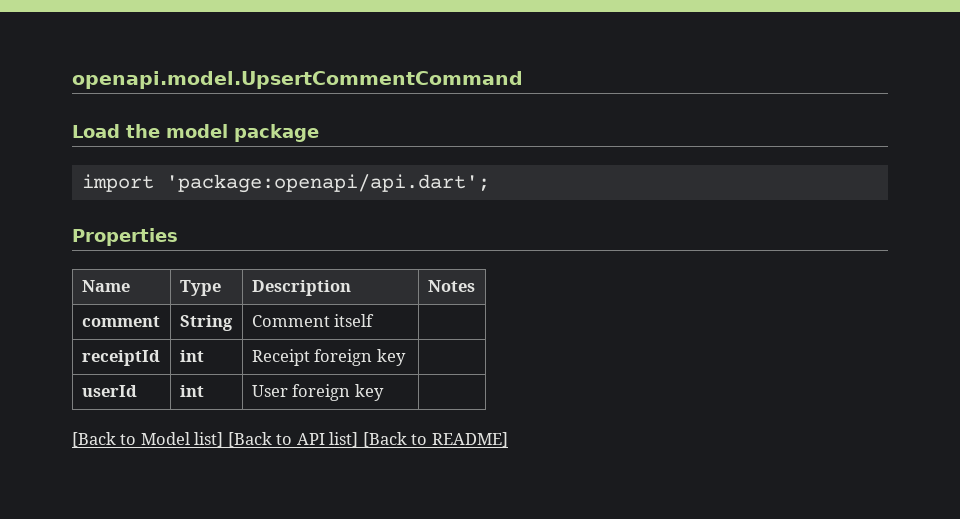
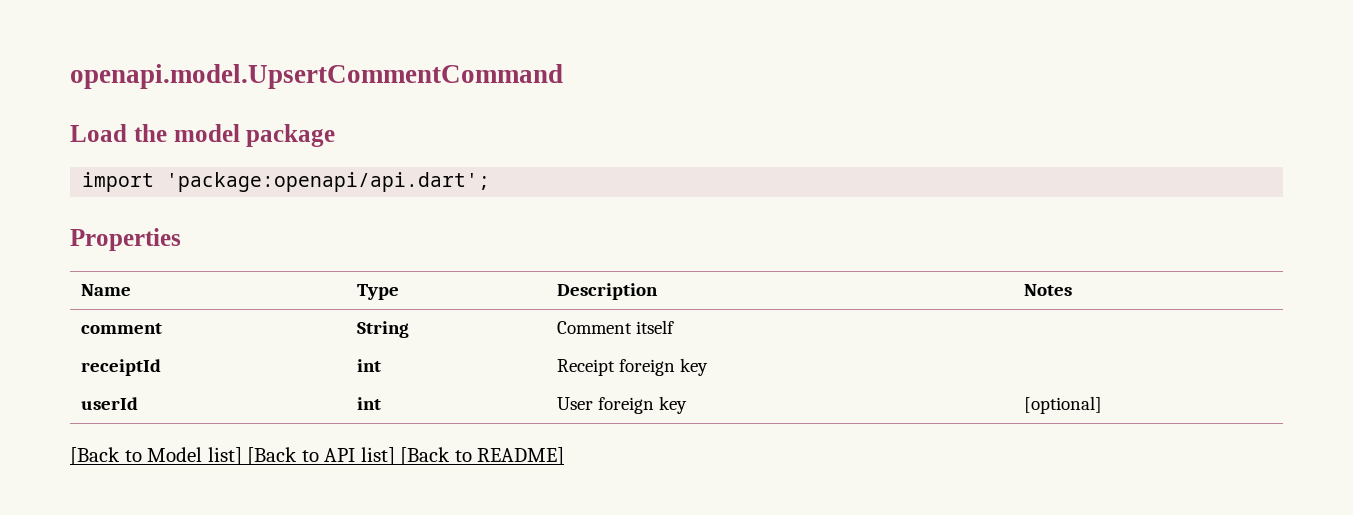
- userId | int | User foreign key |
+ userId | int | User foreign key | [optional]

